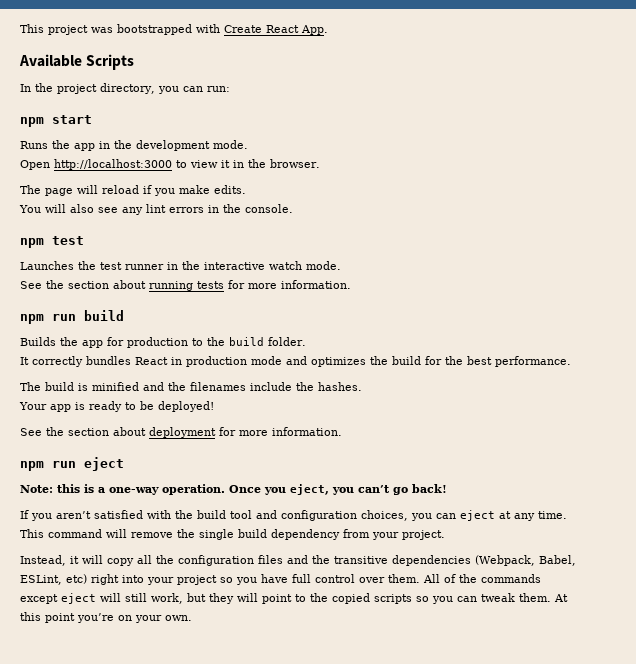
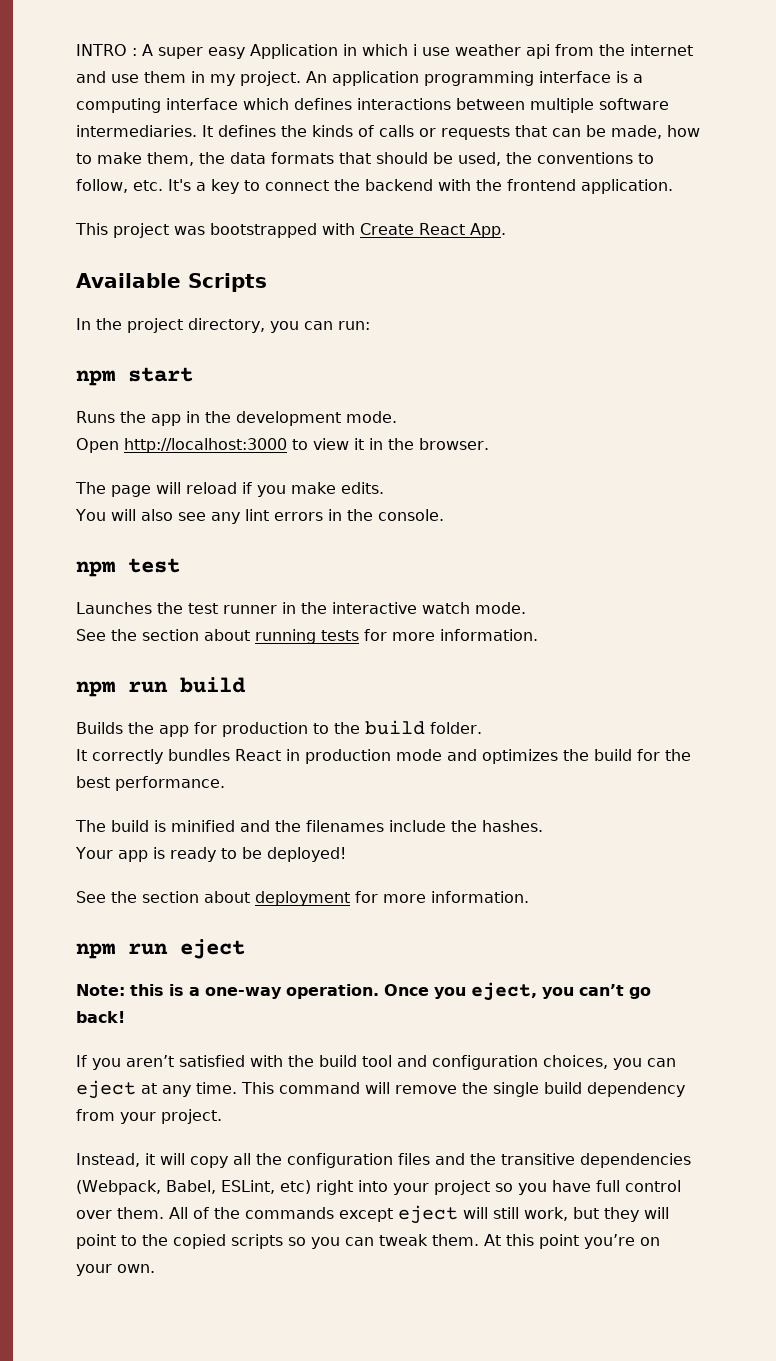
+ INTRO : A super easy Application in which i use weather api from the internet and use them in my project. An application programming interface is a computing interface which defines interactions between multiple software intermediaries. It defines the kinds of calls or requests that can be made, how to make them, the data formats that should be used, the conventions to follow, etc. It's a key to connect the backend with the frontend application.

